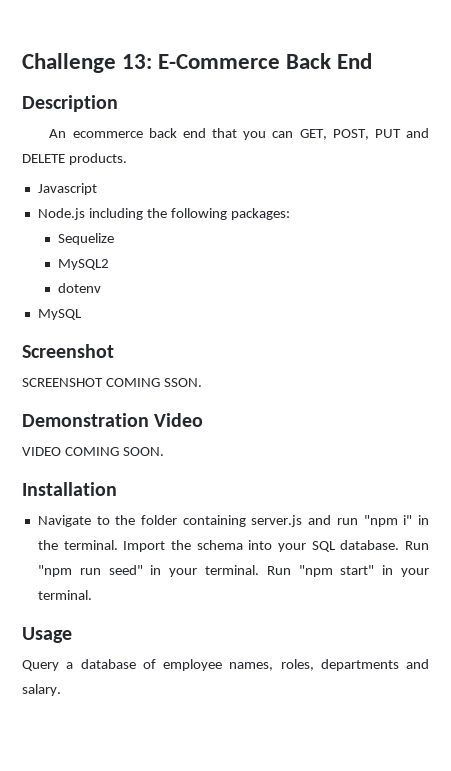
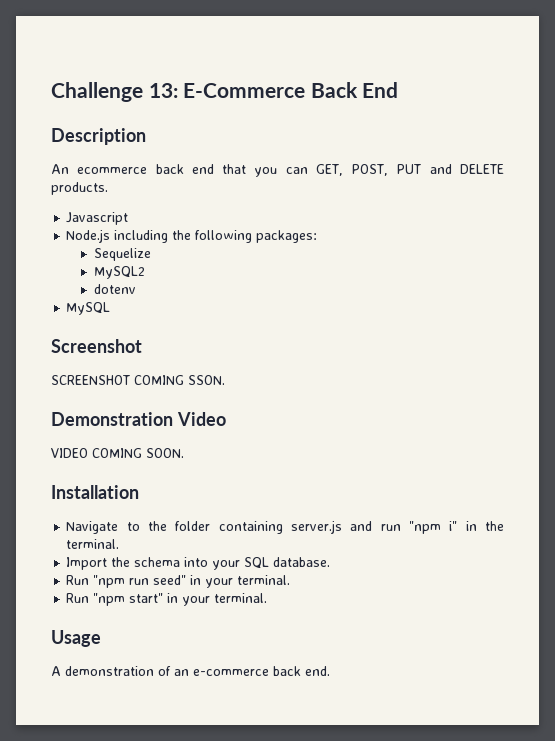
- Navigate to the folder containing server.js and run "npm i" in the terminal. Import the schema into your SQL database. Run "npm run seed" in your terminal. Run "npm start" in your terminal.
+ Navigate to the folder containing server.js and run "npm i" in the terminal.
+ Import the schema into your SQL database.
+ Run "npm run seed" in your terminal.
+ Run "npm start" in your terminal.
- Query a database of employee names, roles, departments and salary.
+ A demonstration of an e-commerce back end.

